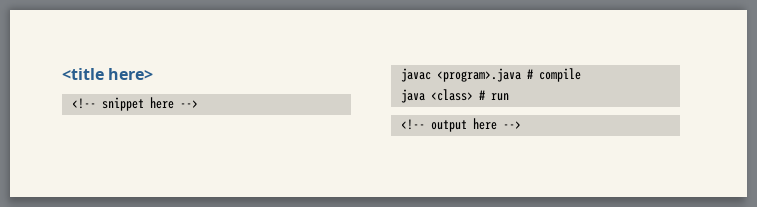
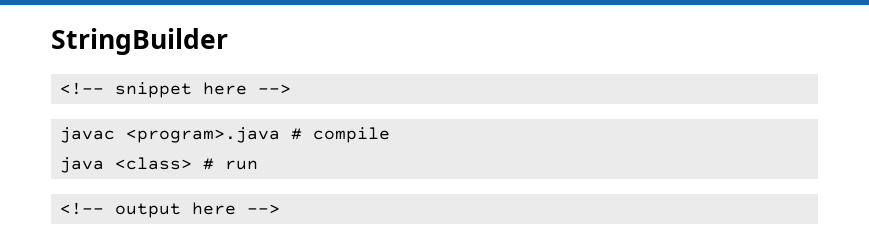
- <title here>
+ StringBuilder

